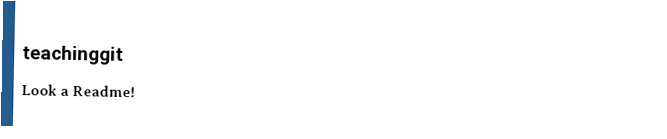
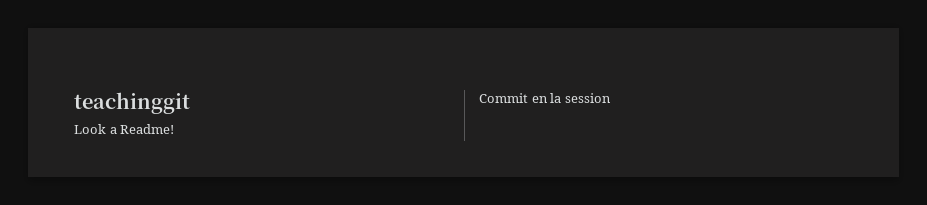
+ Commit en la session

